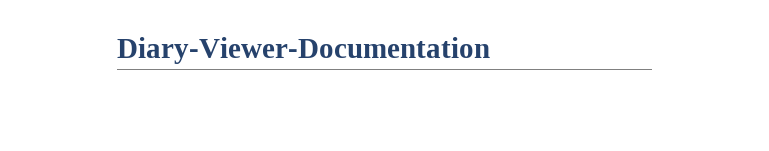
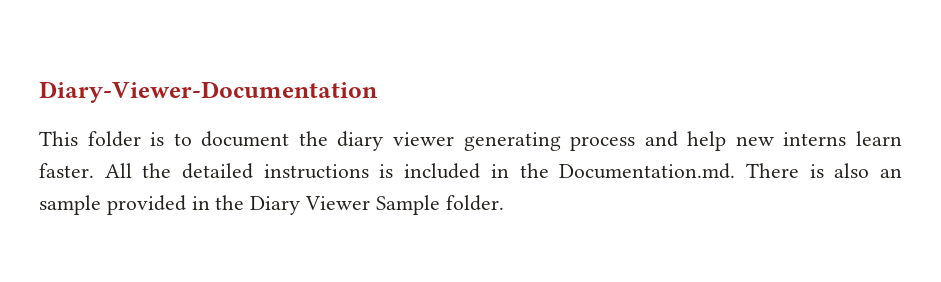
+ This folder is to document the diary viewer generating process and help new interns learn faster. All the detailed instructions is included in the Documentation.md. There is also an sample provided in the Diary Viewer Sample folder.

